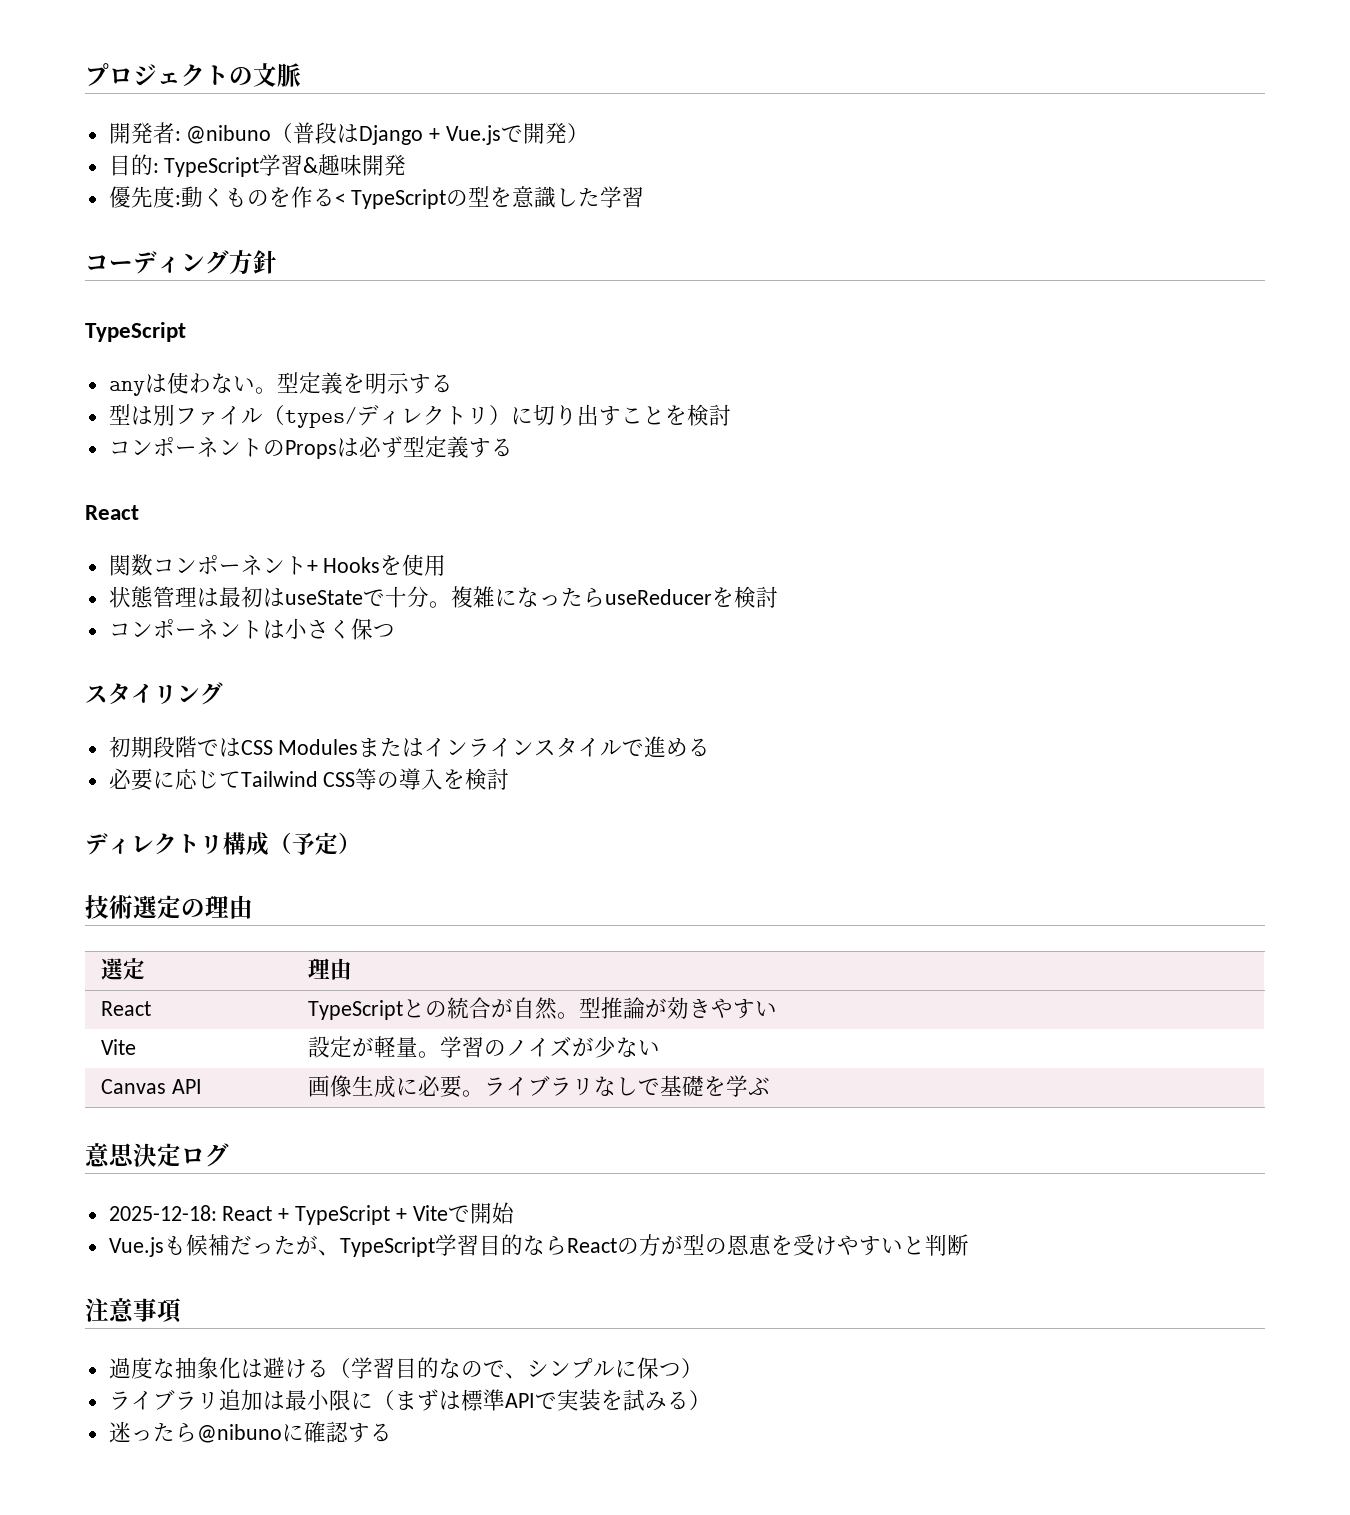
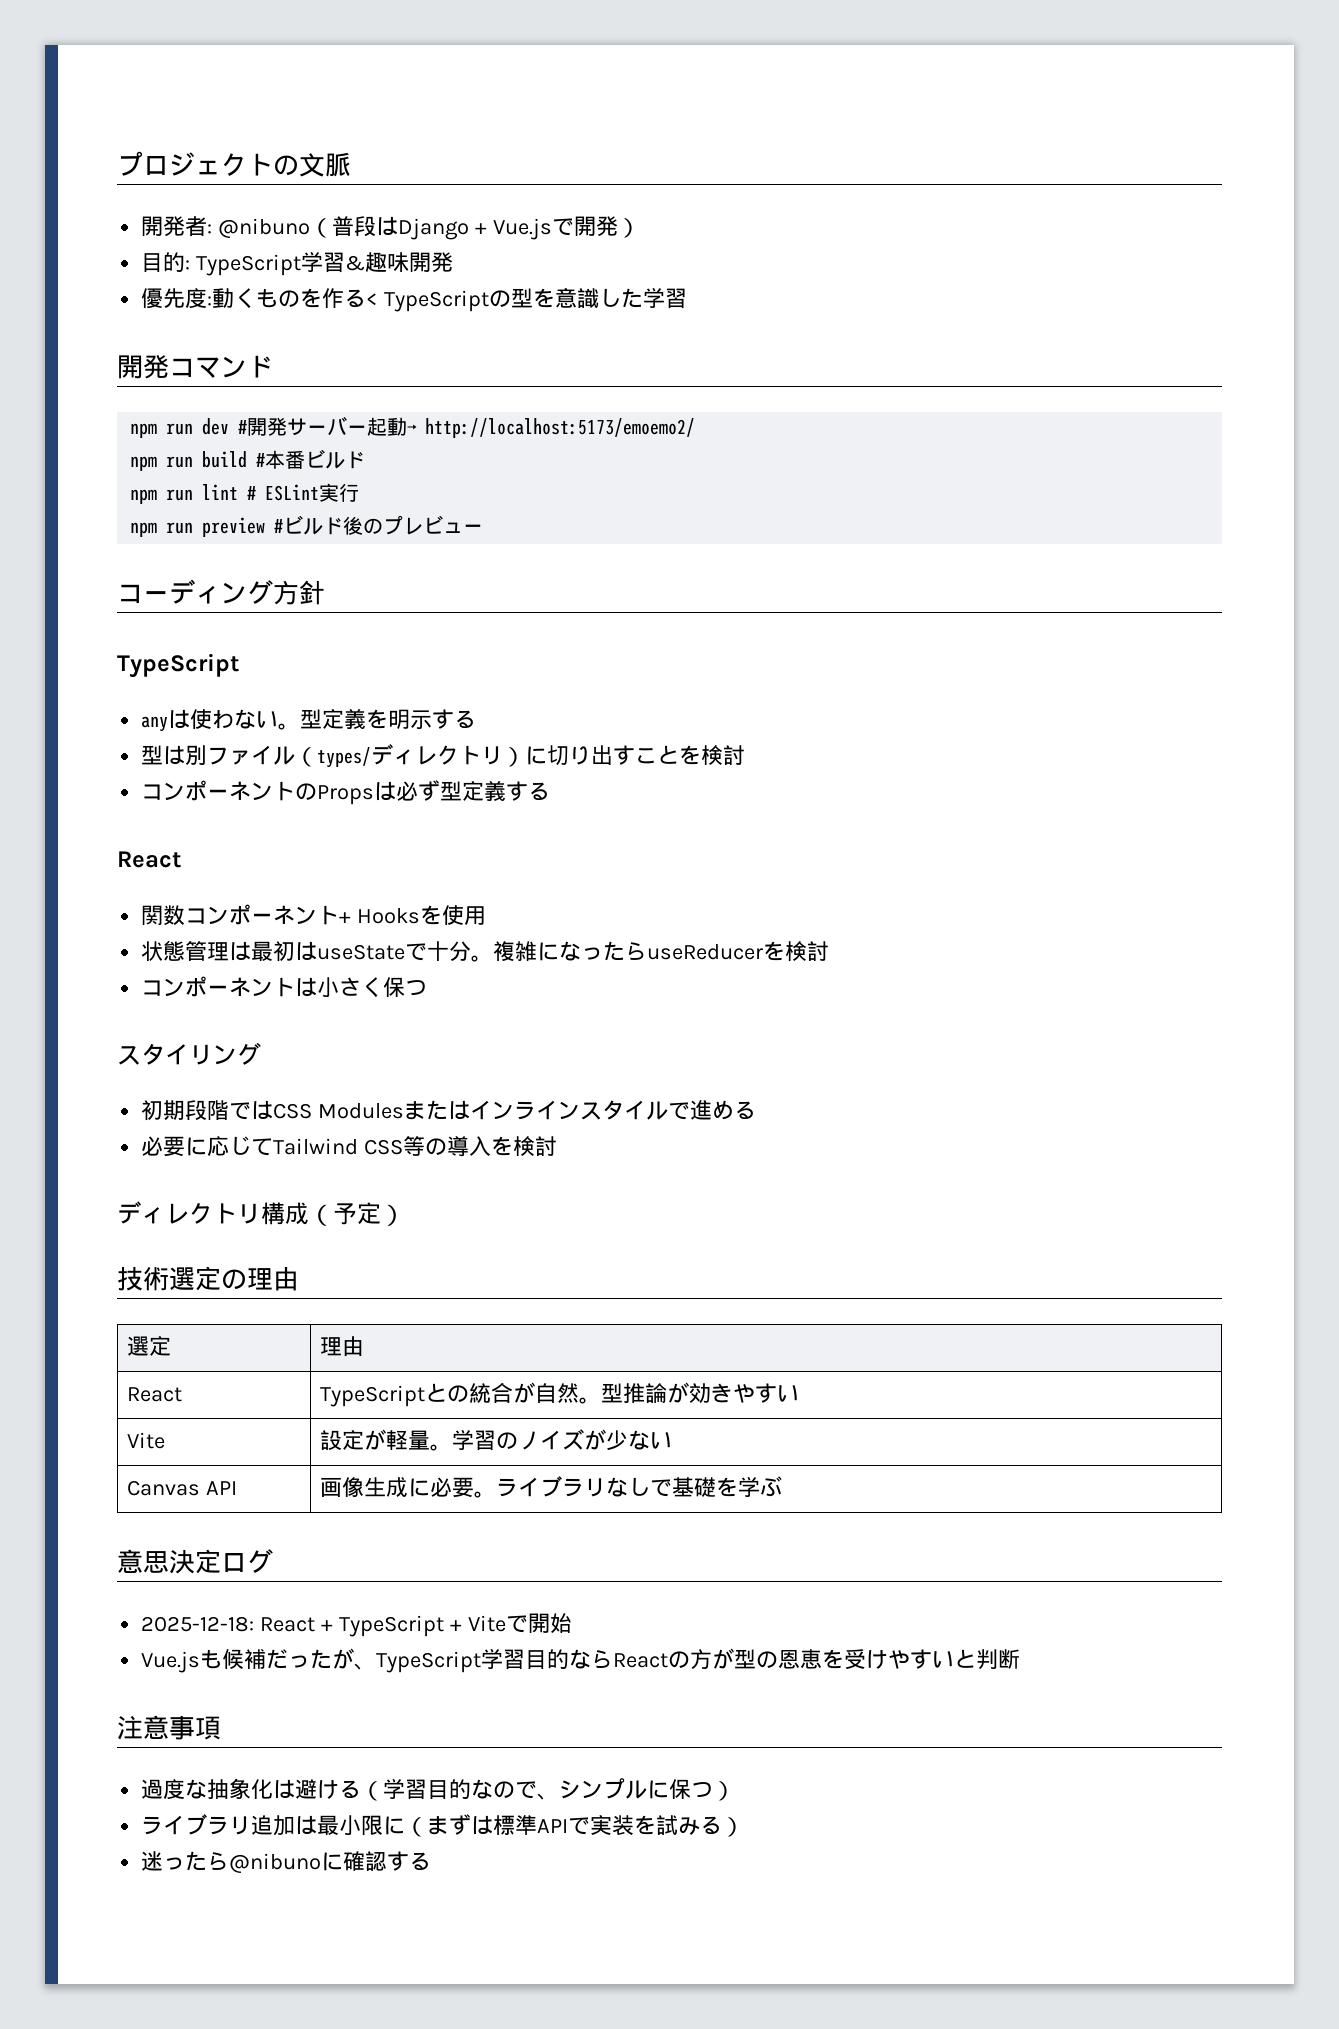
+ 開発コマンド
+ npm run dev #開発サーバー起動→ http://localhost:5173/emoemo2/
+ npm run build #本番ビルド
+ npm run lint # ESLint実行
+ npm run preview #ビルド後のプレビュー

